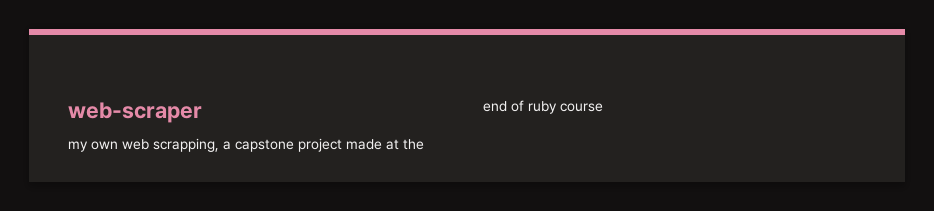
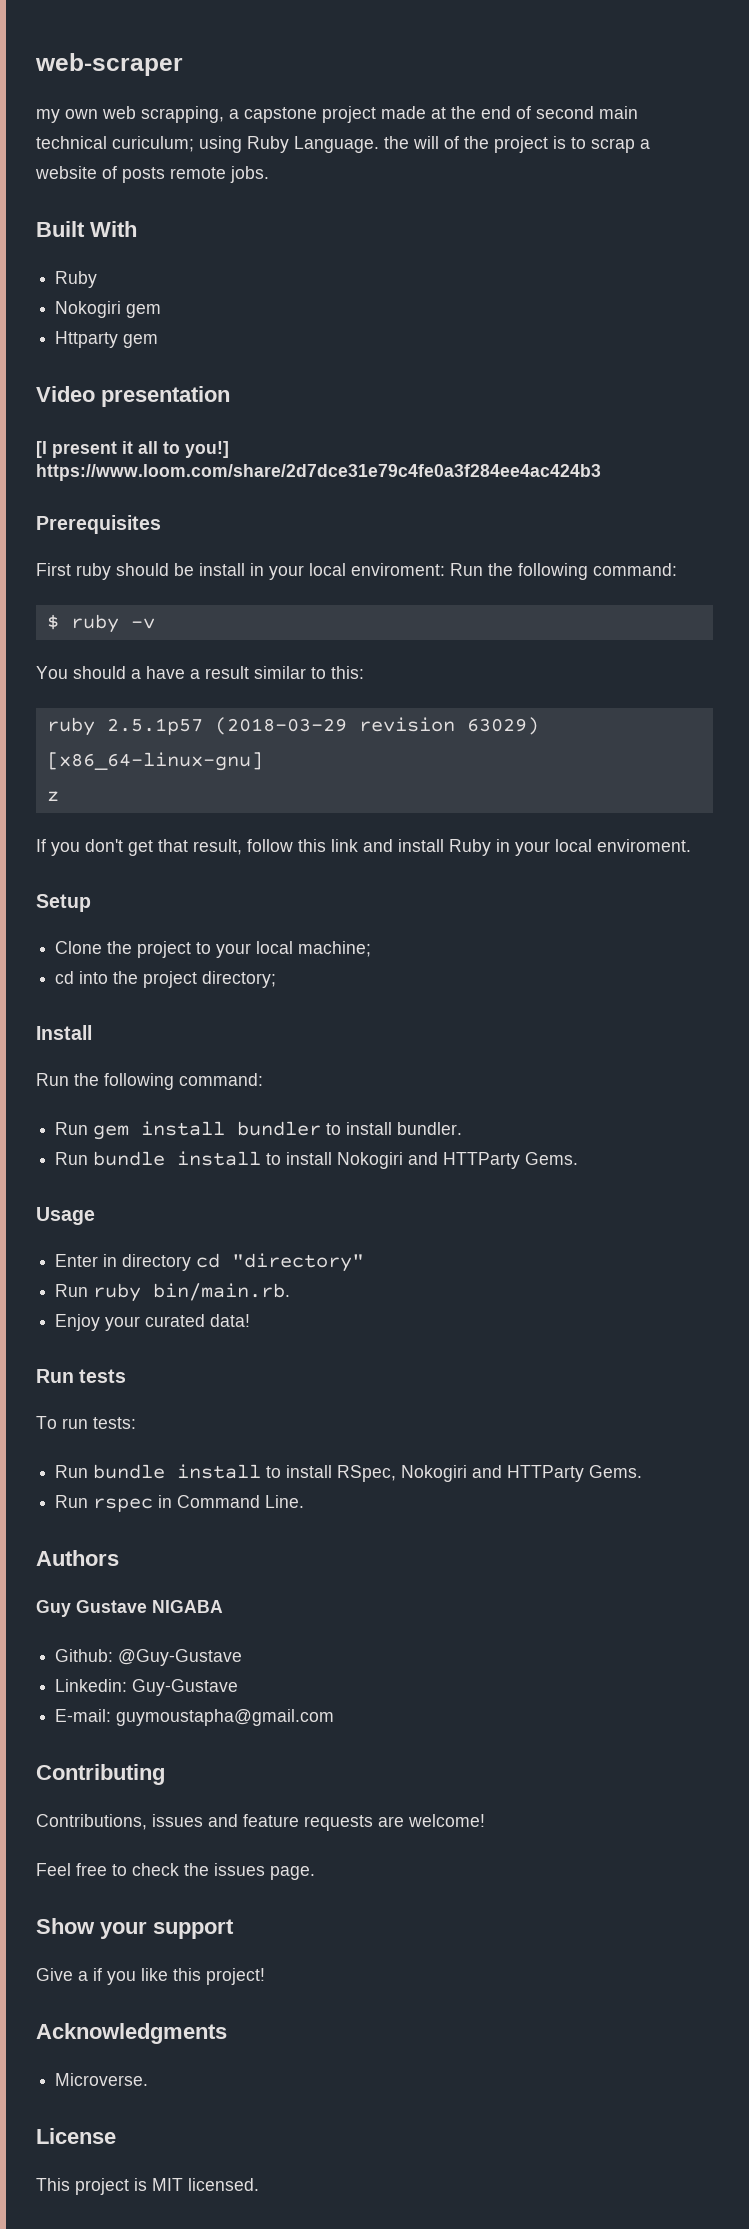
- my own web scrapping, a capstone project made at the end of ruby course
+ my own web scrapping, a capstone project made at the end of second main technical curiculum; using Ruby Language. the will of the project is to scrap a website of posts remote jobs.
+ Built With
+ Ruby
+ Nokogiri gem
+ Httparty gem
+ Video presentation
+ [I present it all to you!] https://www.loom.com/share/2d7dce31e79c4fe0a3f284ee4ac424b3
+ Prerequisites
+ First ruby should be install in your local enviroment: Run the following command:
+ $ ruby -v
+ You should a have a result similar to this:
+ ruby 2.5.1p57 (2018-03-29 revision 63029) [x86_64-linux-gnu]
+ z
+ If you don't get that result, follow this link and install Ruby in your local enviroment.
+ Setup
+ Clone the project to your local machine;
+ cd into the project directory;
+ Install
+ Run the following command:
+ Run gem install bundler to install bundler.
+ Run bundle install to install Nokogiri and HTTParty Gems.
+ Usage
+ Enter in directory cd "directory"
+ Run ruby bin/main.rb.
+ Enjoy your curated data!
+ Run tests
+ To run tests:
+ Run bundle install to install RSpec, Nokogiri and HTTParty Gems.
+ Run rspec in Command Line.
+ Authors
+ Guy Gustave NIGABA
+ Github: @Guy-Gustave
+ Linkedin: Guy-Gustave
+ E-mail: guymoustapha@gmail.com
+ Contributing
+ Contributions, issues and feature requests are welcome!
+ Feel free to check the issues page.
+ Show your support
+ Give a if you like this project!
+ Acknowledgments
+ Microverse.
+ License
+ This project is MIT licensed.

